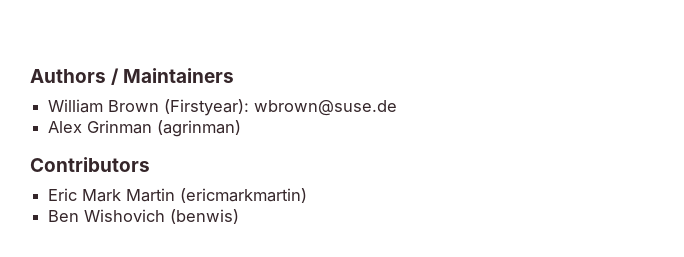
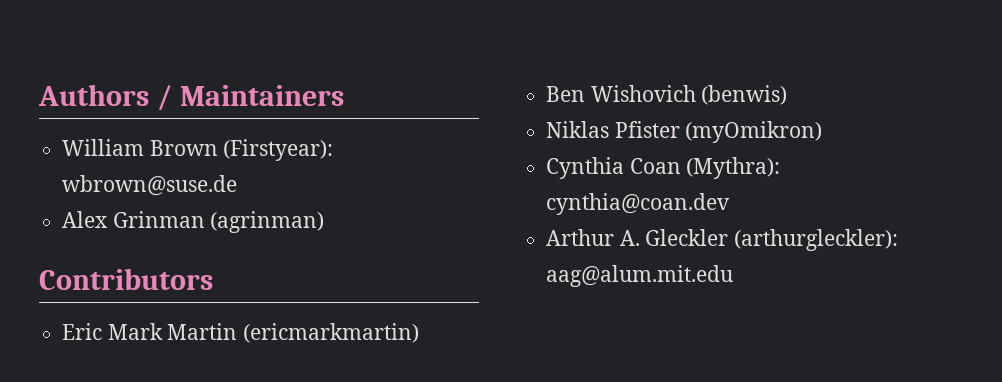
+ Niklas Pfister (myOmikron)
+ Cynthia Coan (Mythra): cynthia@coan.dev
+ Arthur A. Gleckler (arthurgleckler): aag@alum.mit.edu

